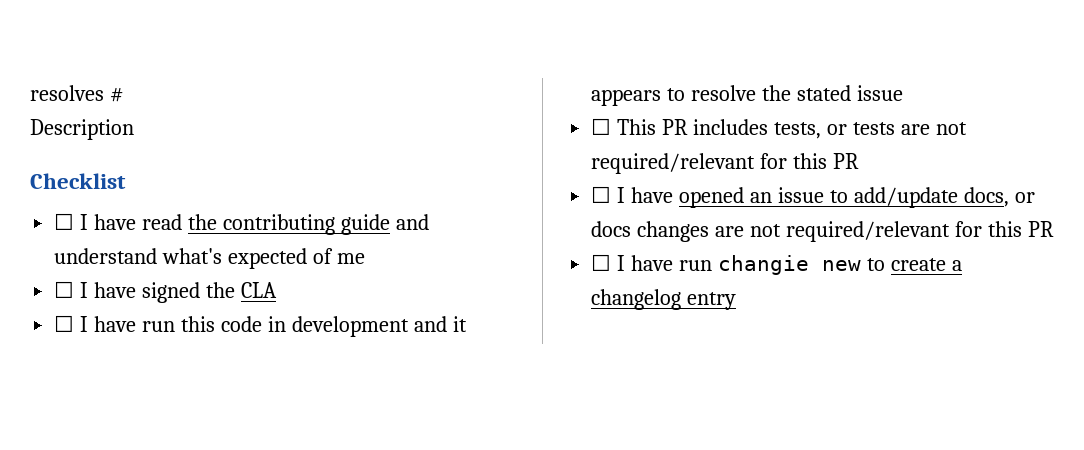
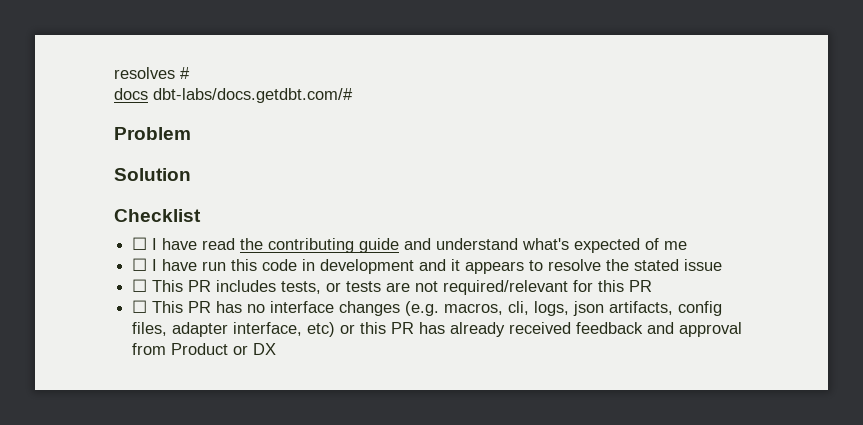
- Description
+ docs dbt-labs/docs.getdbt.com/#
+ Problem
+ Solution
- ☐ I have signed the CLA
- ☐ I have opened an issue to add/update docs, or docs changes are not required/relevant for this PR
- ☐ I have run changie new to create a changelog entry
+ ☐ This PR has no interface changes (e.g. macros, cli, logs, json artifacts, config files, adapter interface, etc) or this PR has already received feedback and approval from Product or DX

